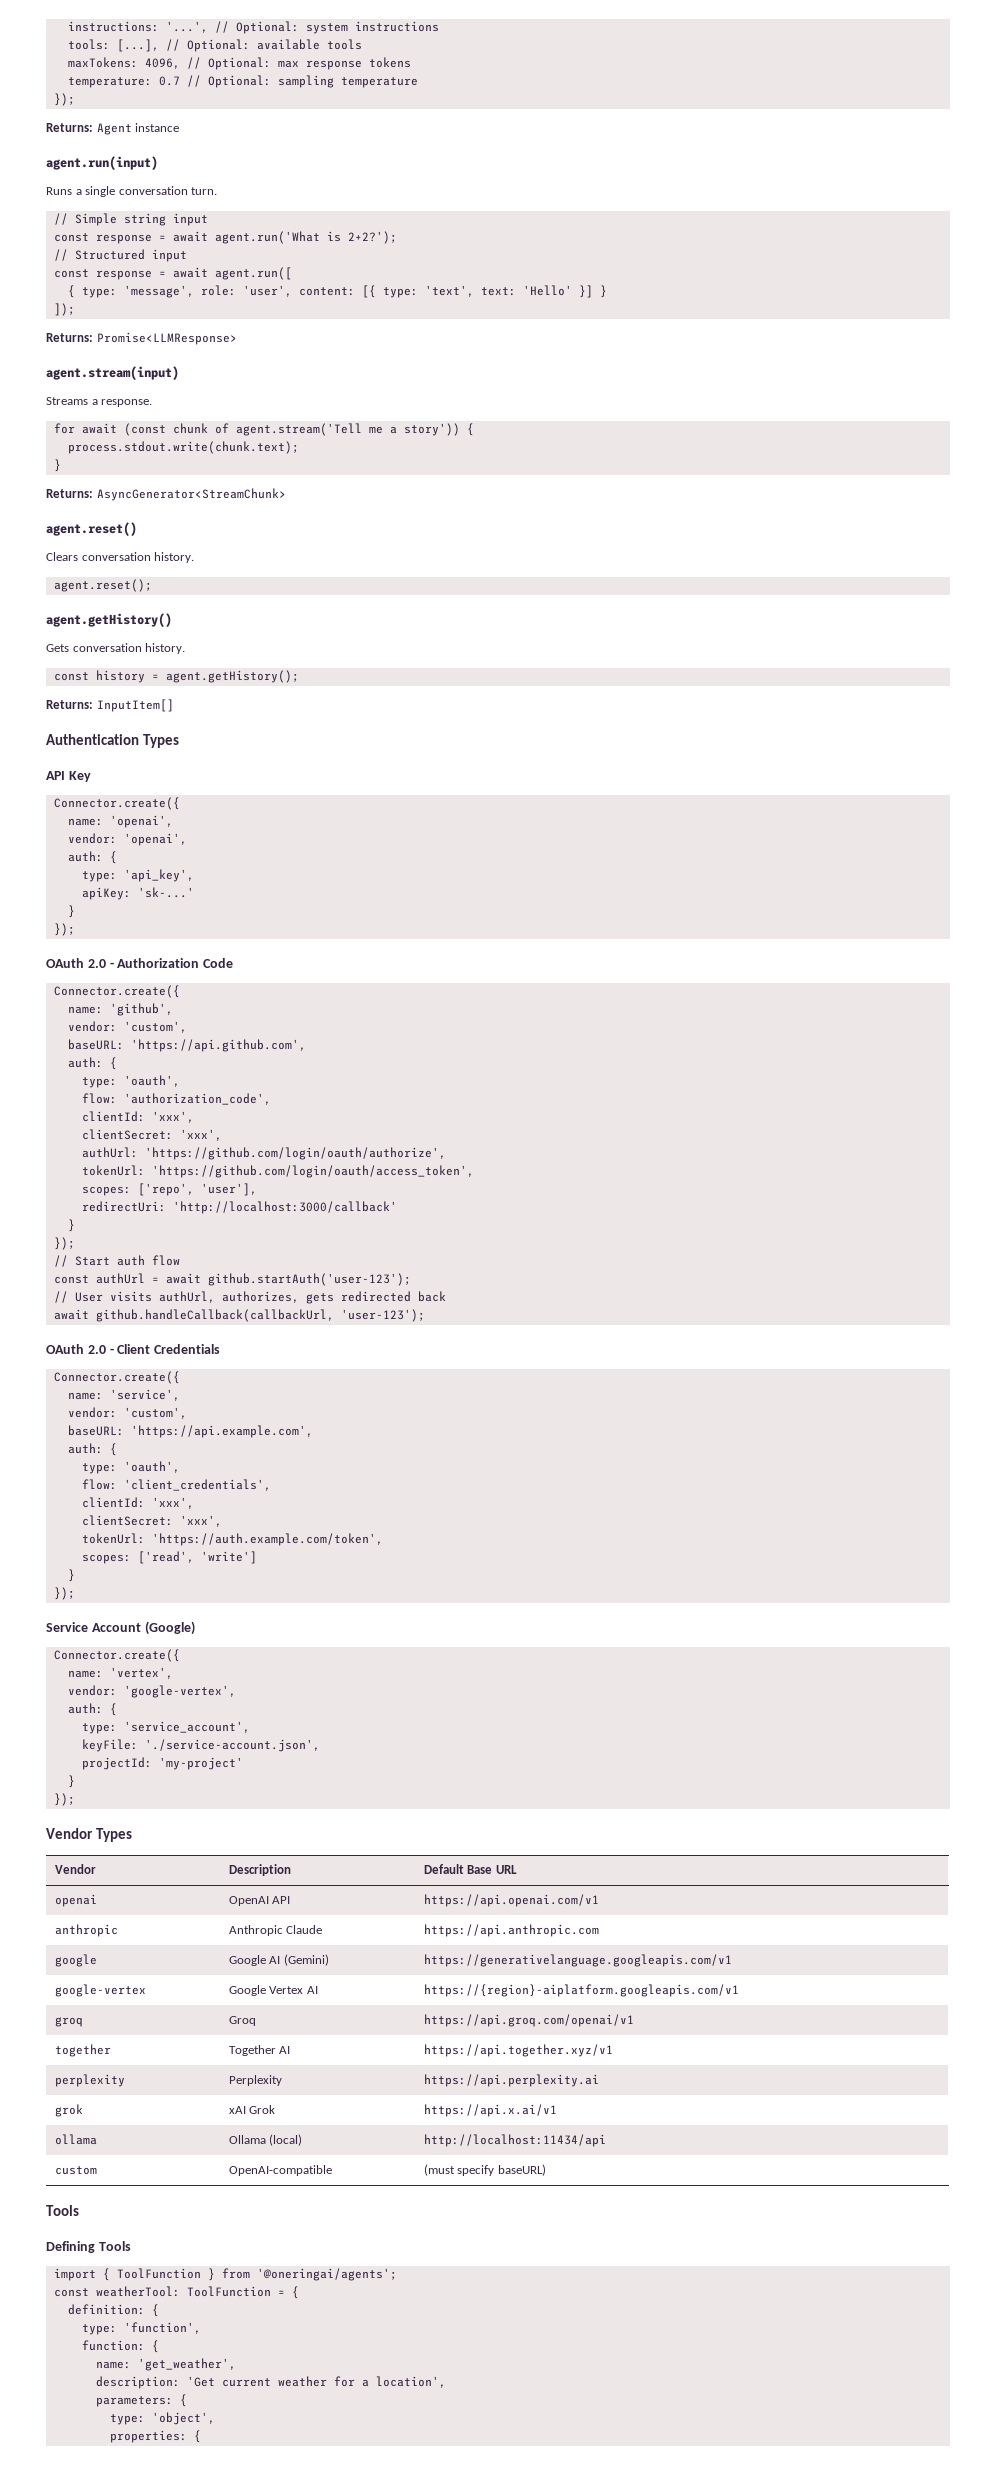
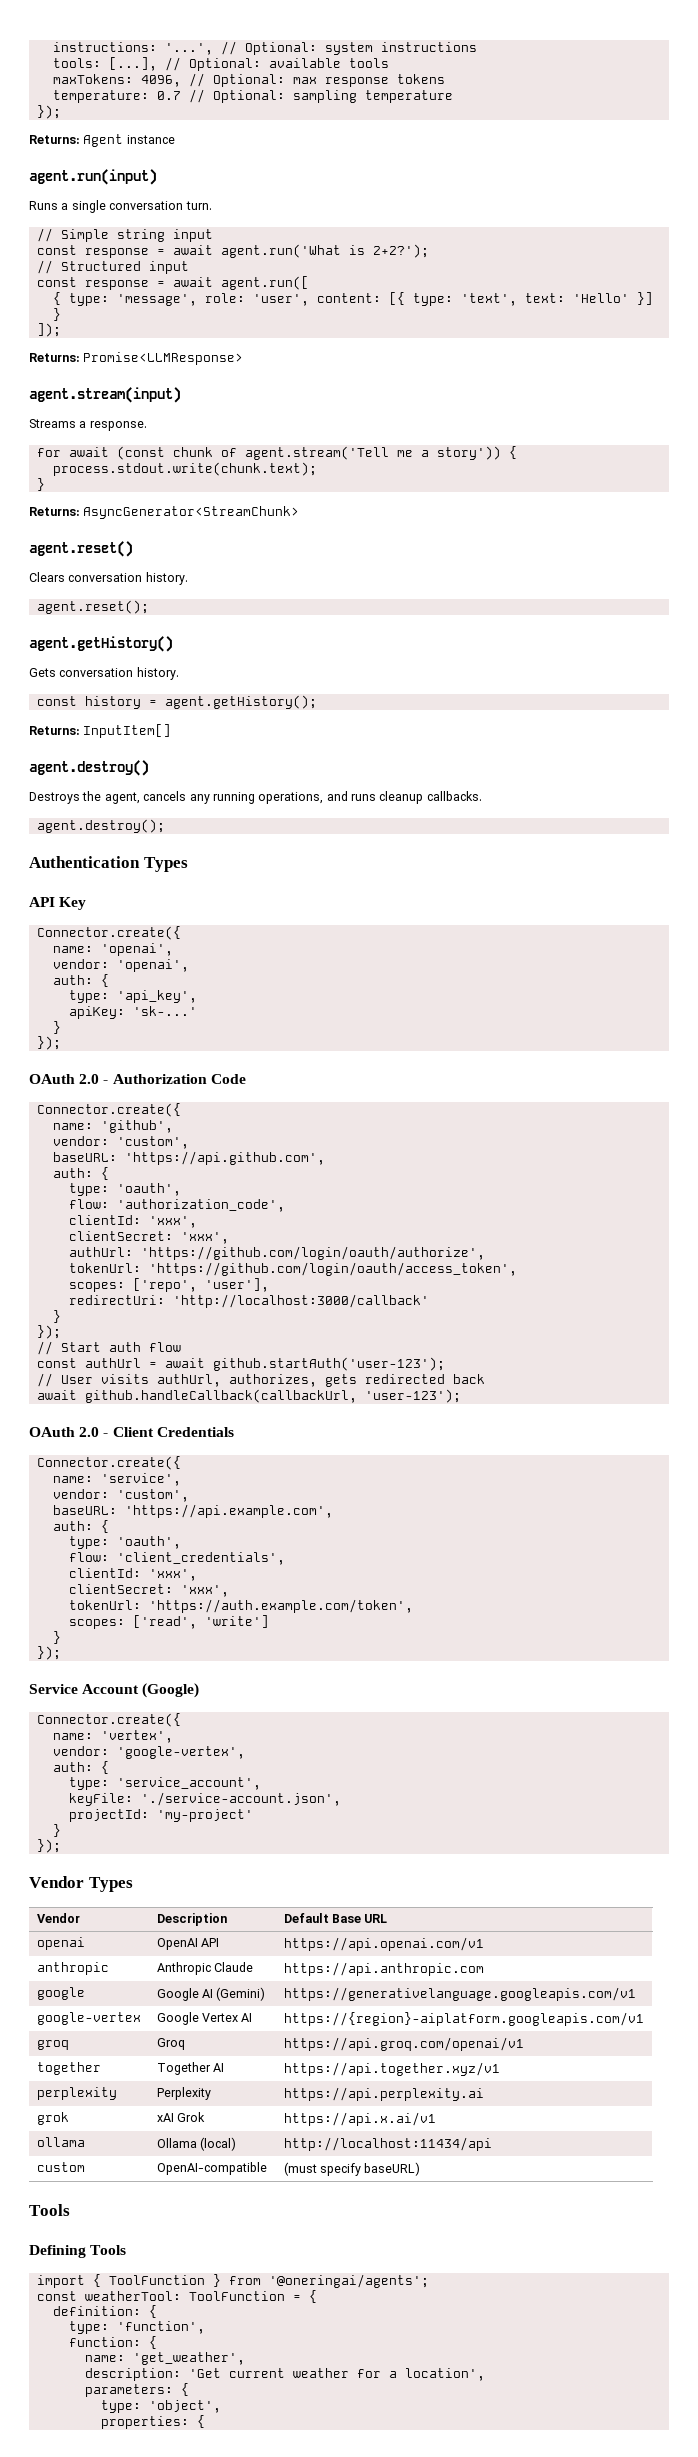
+ agent.destroy()
+ Destroys the agent, cancels any running operations, and runs cleanup callbacks.
+ agent.destroy();

